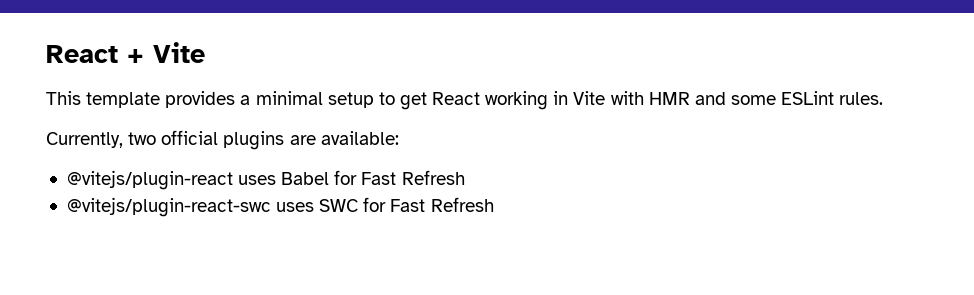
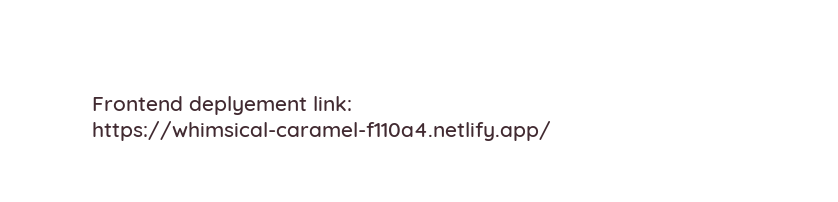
- React + Vite
- This template provides a minimal setup to get React working in Vite with HMR and some ESLint rules.
- Currently, two official plugins are available:
- @vitejs/plugin-react uses Babel for Fast Refresh
- @vitejs/plugin-react-swc uses SWC for Fast Refresh
+ Frontend deplyement link: https://whimsical-caramel-f110a4.netlify.app/

